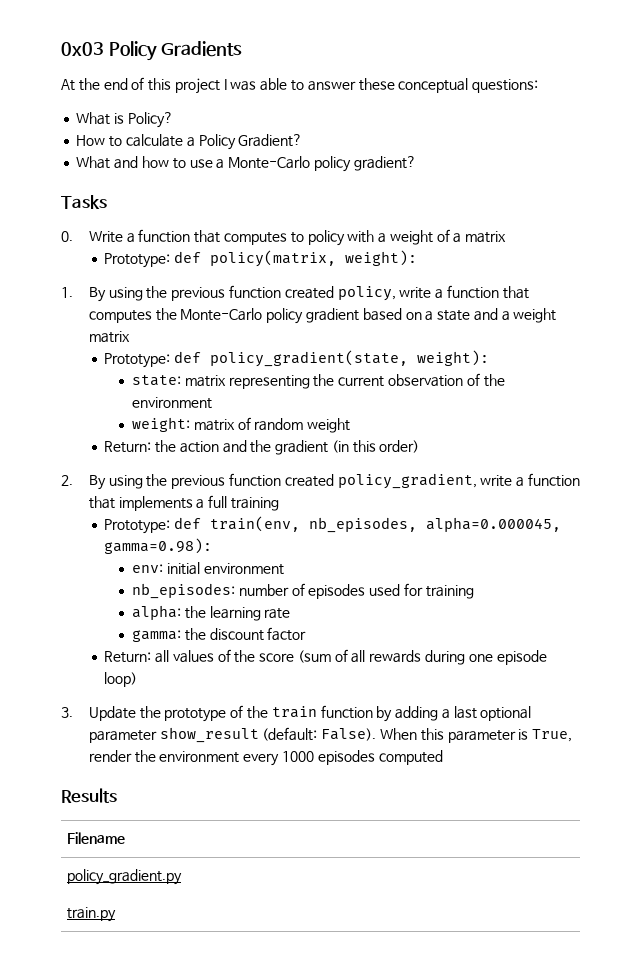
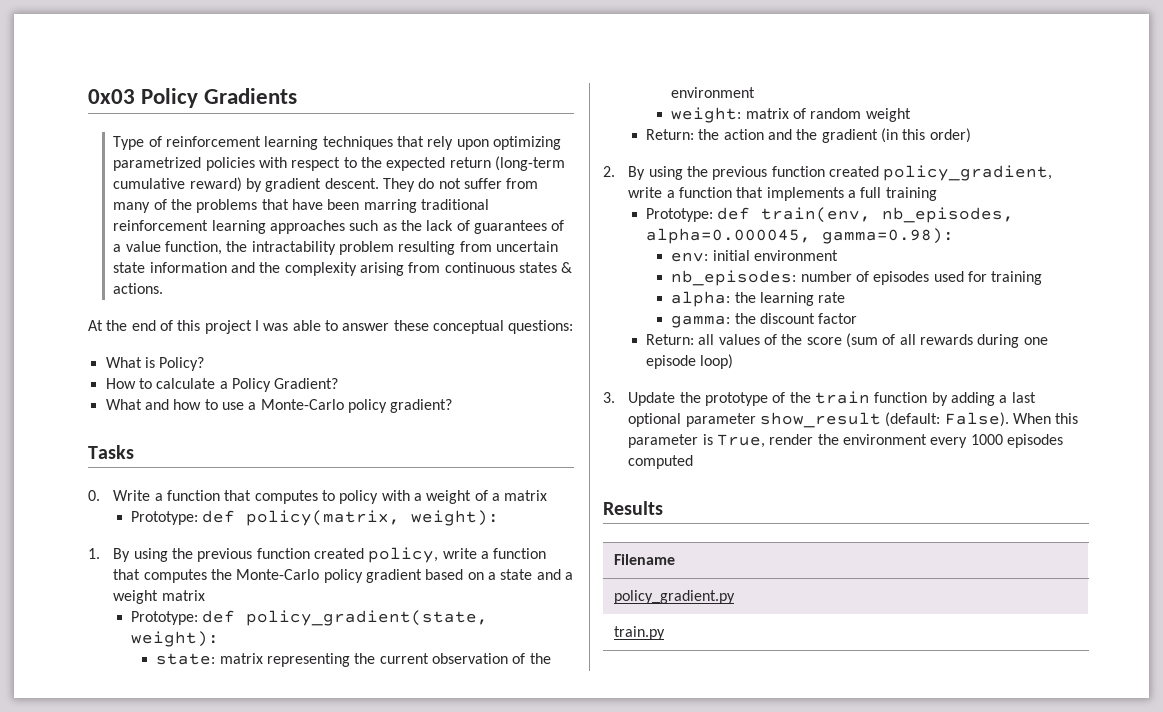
+ Type of reinforcement learning techniques that rely upon optimizing parametrized policies with respect to the expected return (long-term cumulative reward) by gradient descent. They do not suffer from many of the problems that have been marring traditional reinforcement learning approaches such as the lack of guarantees of a value function, the intractability problem resulting from uncertain state information and the complexity arising from continuous states & actions.

